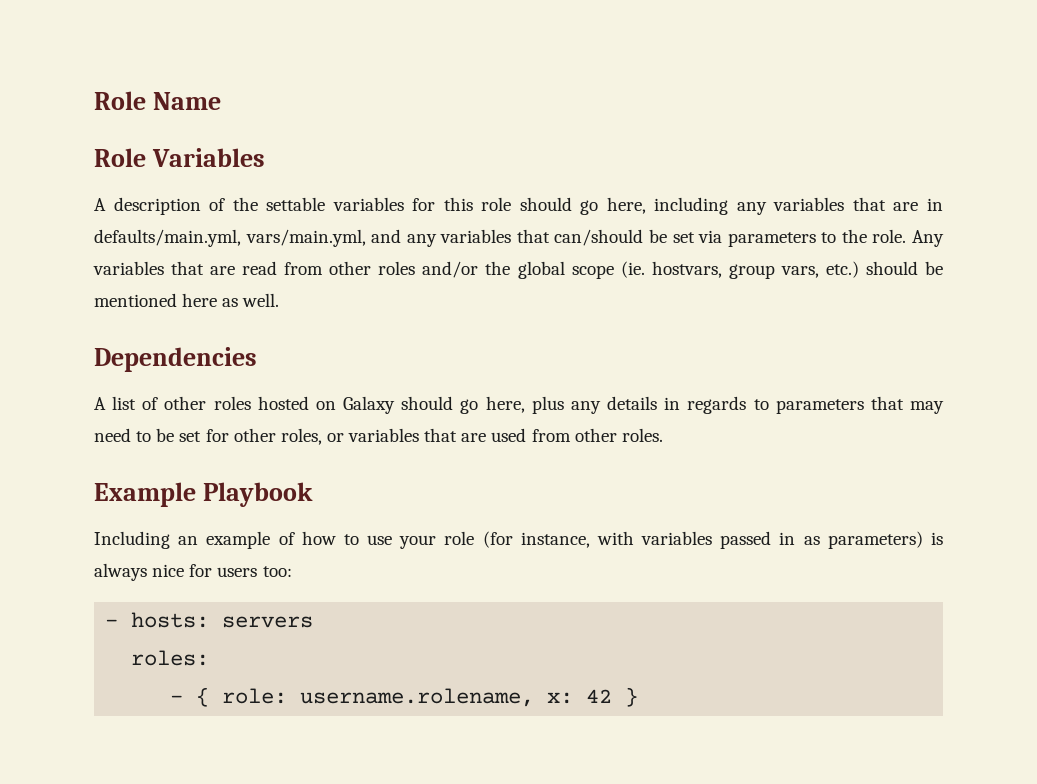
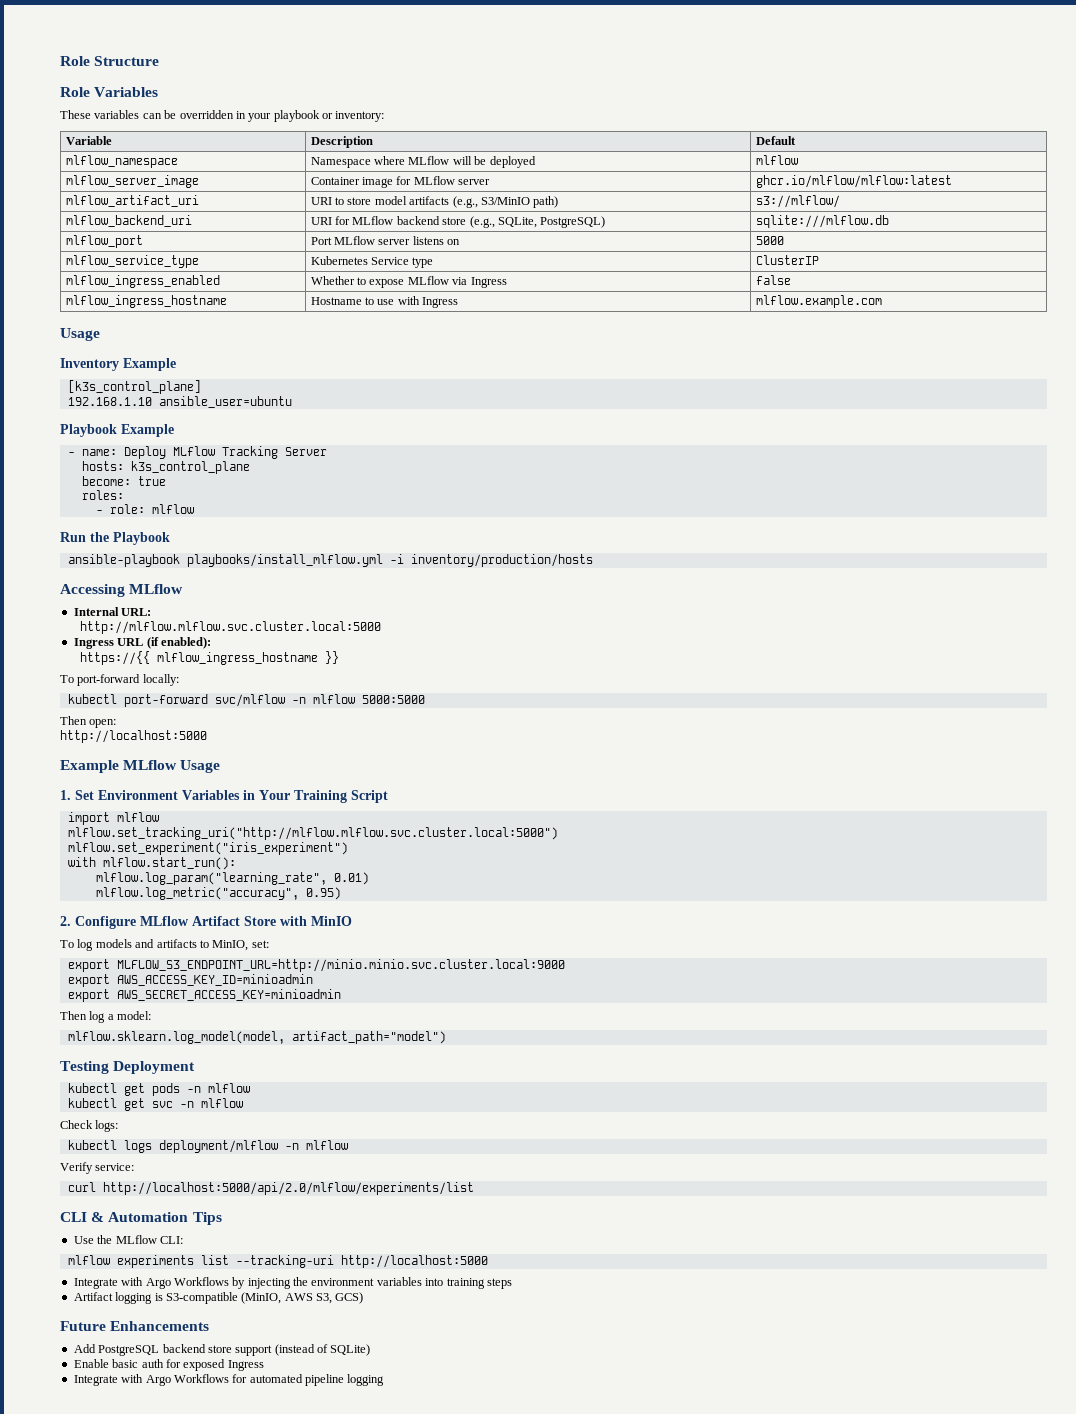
- Role Name
+ Role Structure
- A description of the settable variables for this role should go here, including any variables that are in defaults/main.yml, vars/main.yml, and any variables that can/should be set via parameters to the role. Any variables that are read from other roles and/or the global scope (ie. hostvars, group vars, etc.) should be mentioned here as well.
- Dependencies
- A list of other roles hosted on Galaxy should go here, plus any details in regards to parameters that may need to be set for other roles, or variables that are used from other roles.
- Example Playbook
- Including an example of how to use your role (for instance, with variables passed in as parameters) is always nice for users too:
- - hosts: servers
+ These variables can be overridden in your playbook or inventory:
+ Variable | Description | Default
+ mlflow_namespace | Namespace where MLflow will be deployed | mlflow
+ mlflow_server_image | Container image for MLflow server | ghcr.io/mlflow/mlflow:latest
+ mlflow_artifact_uri | URI to store model artifacts (e.g., S3/MinIO path) | s3://mlflow/
+ mlflow_backend_uri | URI for MLflow backend store (e.g., SQLite, PostgreSQL) | sqlite:///mlflow.db
+ mlflow_port | Port MLflow server listens on | 5000
+ mlflow_service_type | Kubernetes Service type | ClusterIP
+ mlflow_ingress_enabled | Whether to expose MLflow via Ingress | false
+ mlflow_ingress_hostname | Hostname to use with Ingress | mlflow.example.com
+ Usage
+ Inventory Example
+ [k3s_control_plane]
+ 192.168.1.10 ansible_user=ubuntu
+ Playbook Example
+ - name: Deploy MLflow Tracking Server
+ hosts: k3s_control_plane
+ become: true
  roles:
- - { role: username.rolename, x: 42 }
+ - role: mlflow
+ Run the Playbook
+ ansible-playbook playbooks/install_mlflow.yml -i inventory/production/hosts
+ Accessing MLflow
+ Internal URL:
+ http://mlflow.mlflow.svc.cluster.local:5000
+ Ingress URL (if enabled):
+ https://{{ mlflow_ingress_hostname }}
+ To port-forward locally:
+ kubectl port-forward svc/mlflow -n mlflow 5000:5000
+ Then open:
+ http://localhost:5000
+ Example MLflow Usage
+ 1. Set Environment Variables in Your Training Script
+ import mlflow
+ mlflow.set_tracking_uri("http://mlflow.mlflow.svc.cluster.local:5000")
+ mlflow.set_experiment("iris_experiment")
+ with mlflow.start_run():
+ mlflow.log_param("learning_rate", 0.01)
+ mlflow.log_metric("accuracy", 0.95)
+ 2. Configure MLflow Artifact Store with MinIO
+ To log models and artifacts to MinIO, set:
+ export MLFLOW_S3_ENDPOINT_URL=http://minio.minio.svc.cluster.local:9000
+ export AWS_ACCESS_KEY_ID=minioadmin
+ export AWS_SECRET_ACCESS_KEY=minioadmin
+ Then log a model:
+ mlflow.sklearn.log_model(model, artifact_path="model")
+ Testing Deployment
+ kubectl get pods -n mlflow
+ kubectl get svc -n mlflow
+ Check logs:
+ kubectl logs deployment/mlflow -n mlflow
+ Verify service:
+ curl http://localhost:5000/api/2.0/mlflow/experiments/list
+ CLI & Automation Tips
+ Use the MLflow CLI:
+ mlflow experiments list --tracking-uri http://localhost:5000
+ Integrate with Argo Workflows by injecting the environment variables into training steps
+ Artifact logging is S3-compatible (MinIO, AWS S3, GCS)
+ Future Enhancements
+ Add PostgreSQL backend store support (instead of SQLite)
+ Enable basic auth for exposed Ingress
+ Integrate with Argo Workflows for automated pipeline logging

